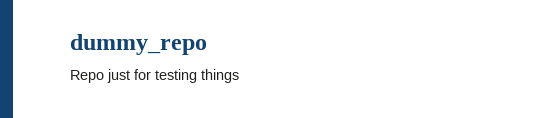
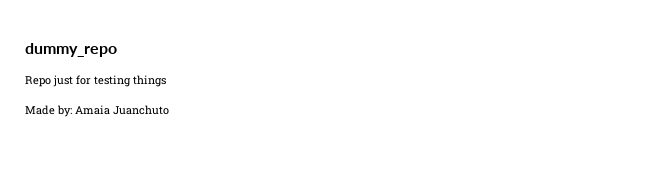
+ Made by: Amaia Juanchuto

